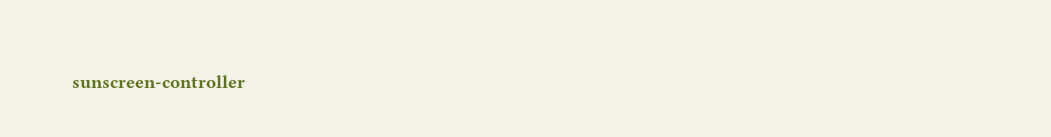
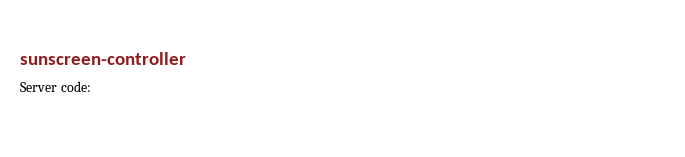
+ Server code:

